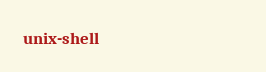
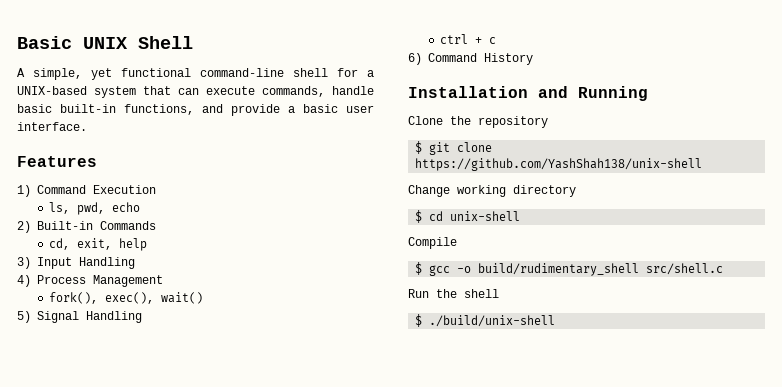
- unix-shell
+ Basic UNIX Shell
+ A simple, yet functional command-line shell for a UNIX-based system that can execute commands, handle basic built-in functions, and provide a basic user interface.
+ Features
+ 1) Command Execution
+ ls, pwd, echo
+ 2) Built-in Commands
+ cd, exit, help
+ 3) Input Handling
+ 4) Process Management
+ fork(), exec(), wait()
+ 5) Signal Handling
+ ctrl + c
+ 6) Command History
+ Installation and Running
+ Clone the repository
+ $ git clone https://github.com/YashShah138/unix-shell
+ Change working directory
+ $ cd unix-shell
+ Compile
+ $ gcc -o build/rudimentary_shell src/shell.c
+ Run the shell
+ $ ./build/unix-shell

